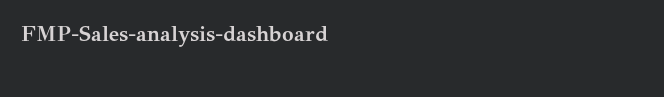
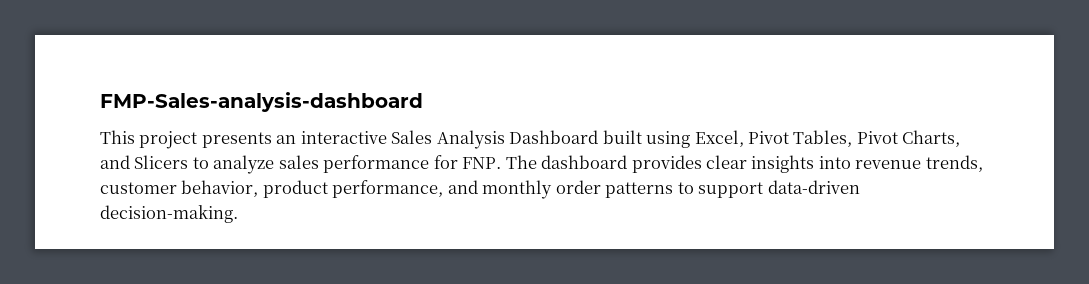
+ This project presents an interactive Sales Analysis Dashboard built using Excel, Pivot Tables, Pivot Charts, and Slicers to analyze sales performance for FNP. The dashboard provides clear insights into revenue trends, customer behavior, product performance, and monthly order patterns to support data-driven decision-making.

